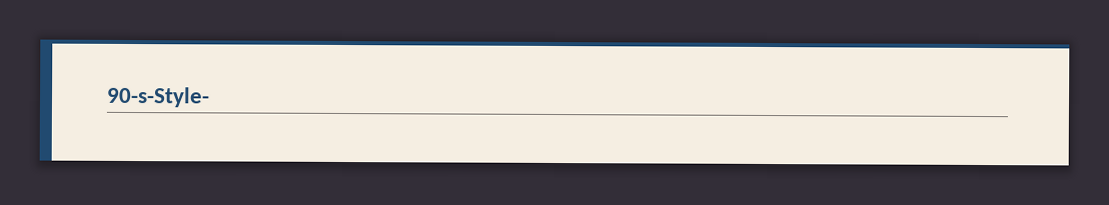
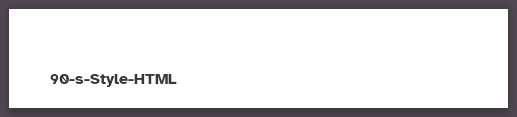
- 90-s-Style-
+ 90-s-Style-HTML

